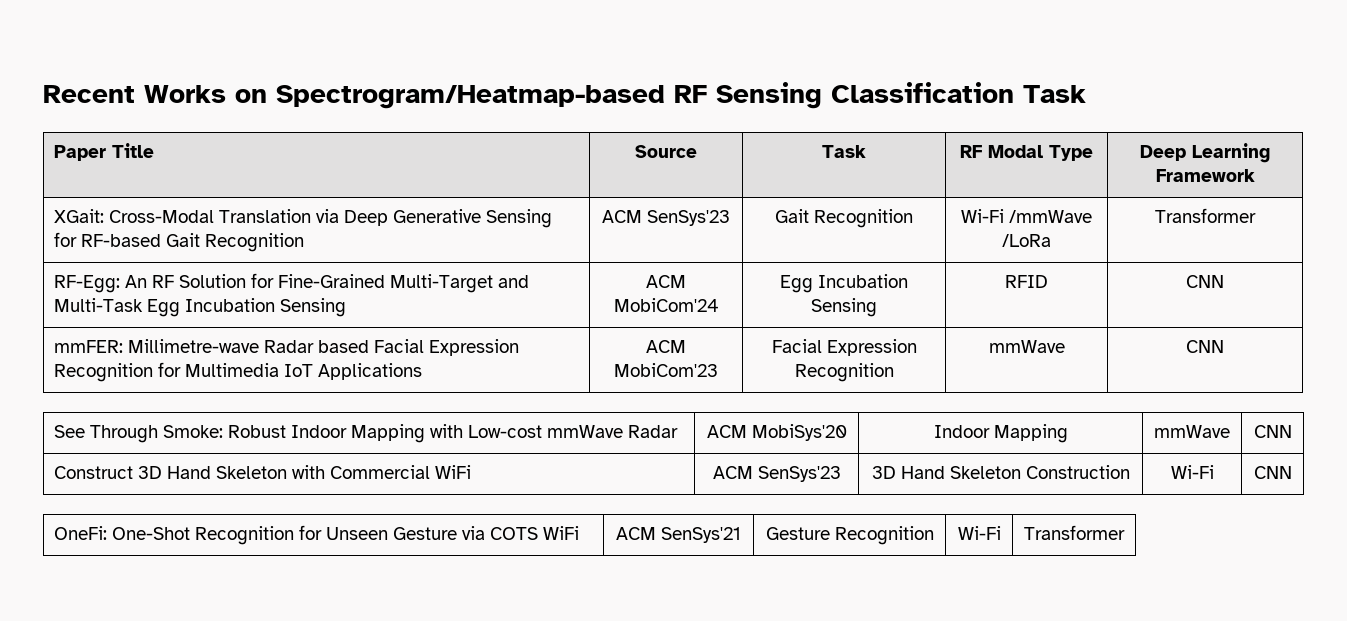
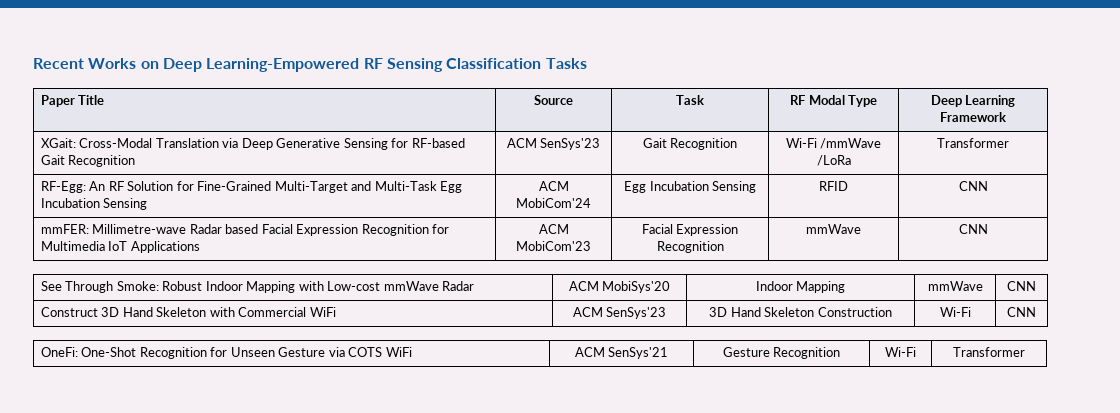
- Recent Works on Spectrogram/Heatmap-based RF Sensing Classification Task
+ Recent Works on Deep Learning-Empowered RF Sensing Classification Tasks

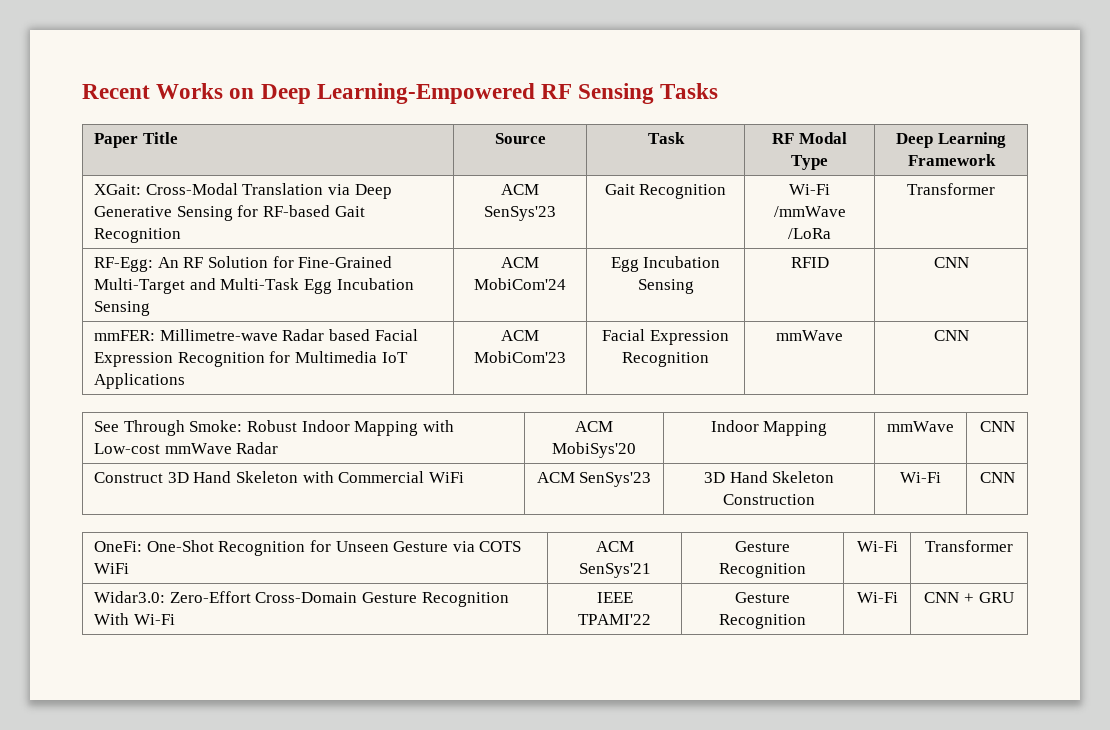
- Recent Works on Deep Learning-Empowered RF Sensing Classification Tasks
+ Recent Works on Deep Learning-Empowered RF Sensing Tasks
+ Widar3.0: Zero-Effort Cross-Domain Gesture Recognition With Wi-Fi | IEEE TPAMI'22 | Gesture Recognition | Wi-Fi | CNN + GRU

